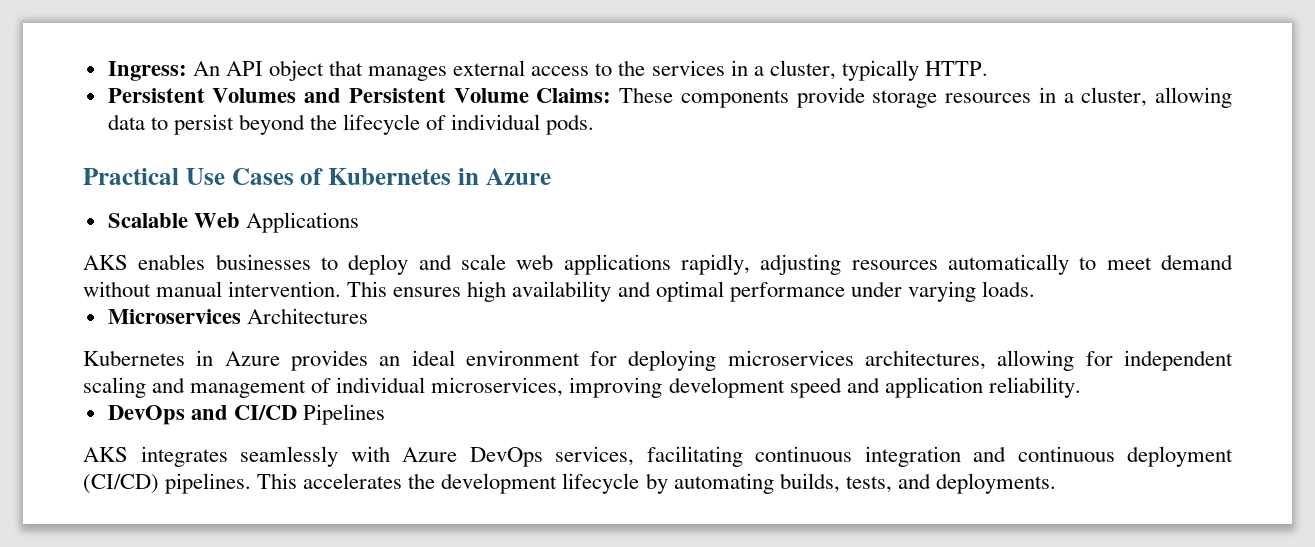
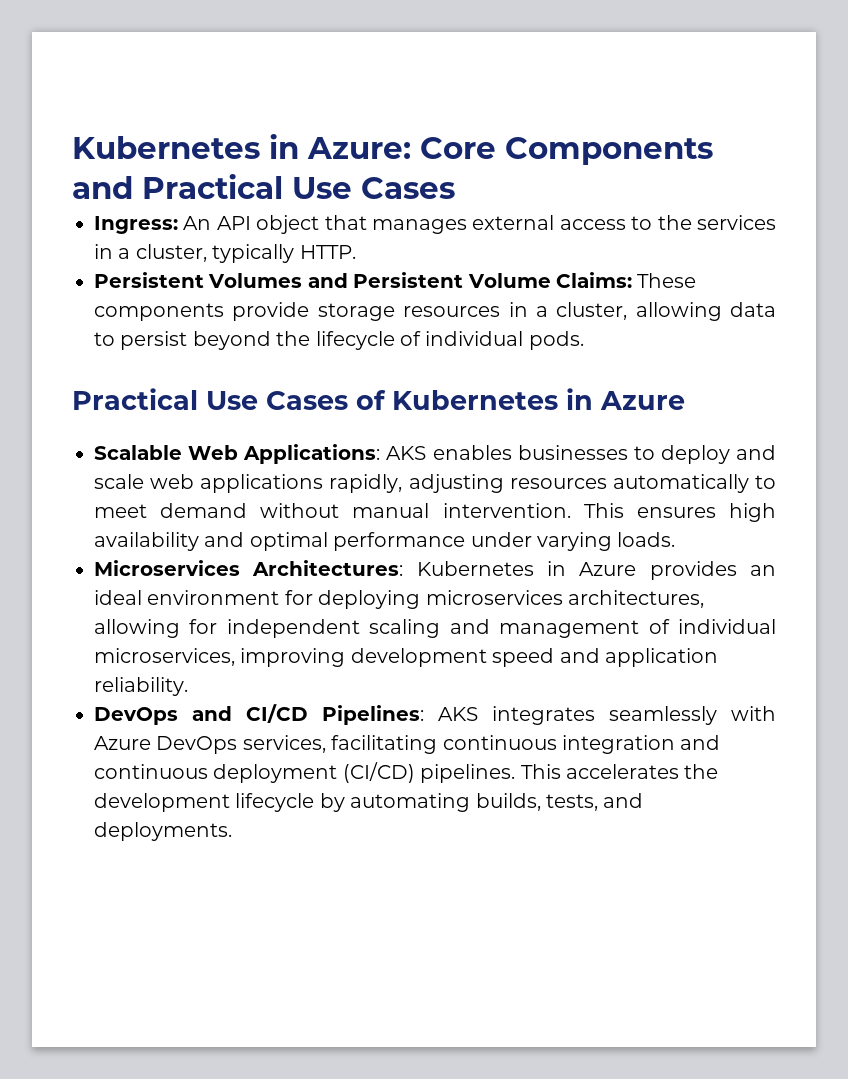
+ Kubernetes in Azure: Core Components and Practical Use Cases
- Scalable Web Applications
- AKS enables businesses to deploy and scale web applications rapidly, adjusting resources automatically to meet demand without manual intervention.
+ Scalable Web Applications: AKS enables businesses to deploy and scale web applications rapidly, adjusting resources automatically to meet demand without manual intervention.
- Microservices Architectures
- Kubernetes in Azure provides an ideal environment for deploying microservices architectures, allowing for independent scaling and management of individual microservices, improving development speed and application reliability.
+ Microservices Architectures: Kubernetes in Azure provides an ideal environment for deploying microservices architectures, allowing for independent scaling and management of individual microservices, improving development speed and application reliability.
- DevOps and CI/CD Pipelines
- AKS integrates seamlessly with Azure DevOps services, facilitating continuous integration and continuous deployment (CI/CD) pipelines.
+ DevOps and CI/CD Pipelines: AKS integrates seamlessly with Azure DevOps services, facilitating continuous integration and continuous deployment (CI/CD) pipelines.

